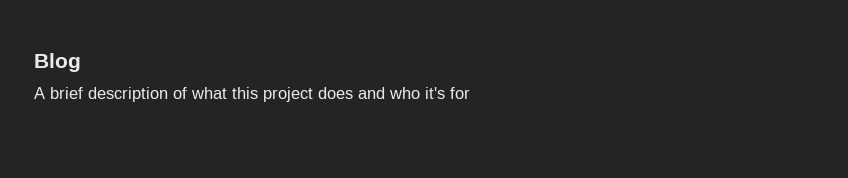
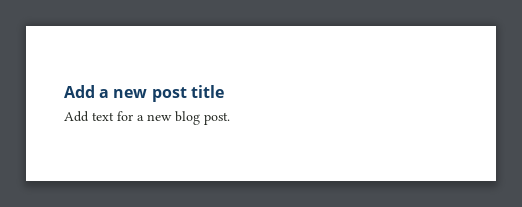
- Blog
- A brief description of what this project does and who it's for
+ Add a new post title
+ Add text for a new blog post.

